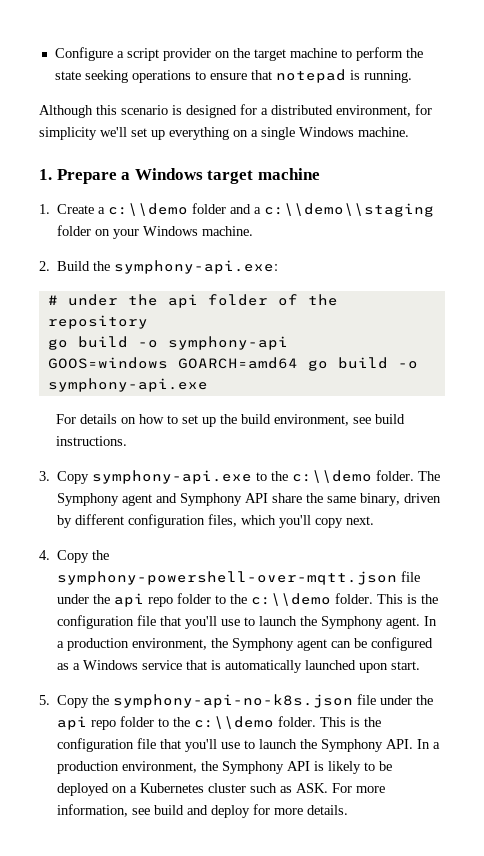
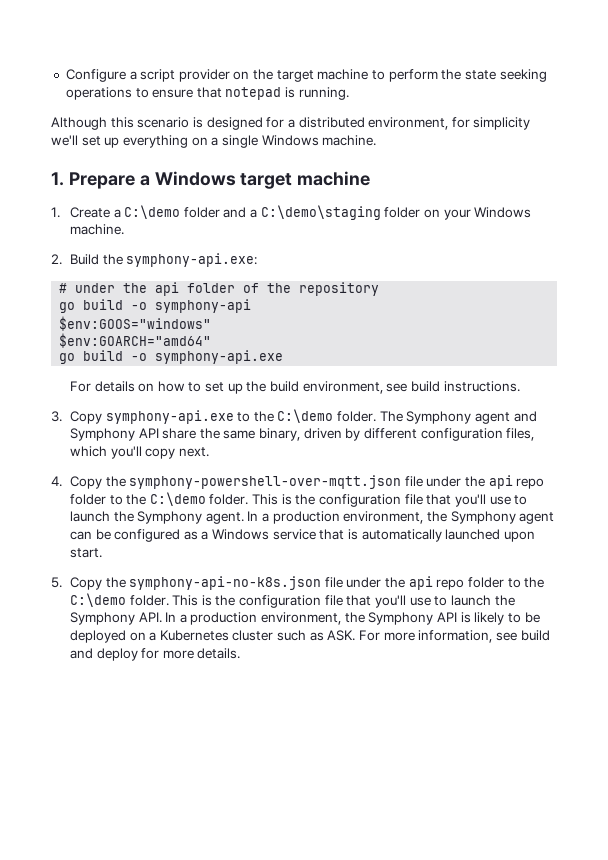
- 1. Create a c:\\demo folder and a c:\\demo\\staging folder on your Windows machine.
+ 1. Create a C:\demo folder and a C:\demo\staging folder on your Windows machine.
- GOOS=windows GOARCH=amd64 go build -o symphony-api.exe
+ $env:GOOS="windows"
+ $env:GOARCH="amd64"
+ go build -o symphony-api.exe
- 3. Copy symphony-api.exe to the c:\\demo folder.
+ 3. Copy symphony-api.exe to the C:\demo folder.
- 4. Copy the symphony-powershell-over-mqtt.json file under the api repo folder to the c:\\demo folder.
+ 4. Copy the symphony-powershell-over-mqtt.json file under the api repo folder to the C:\demo folder.
- 5. Copy the symphony-api-no-k8s.json file under the api repo folder to the c:\\demo folder.
+ 5. Copy the symphony-api-no-k8s.json file under the api repo folder to the C:\demo folder.

